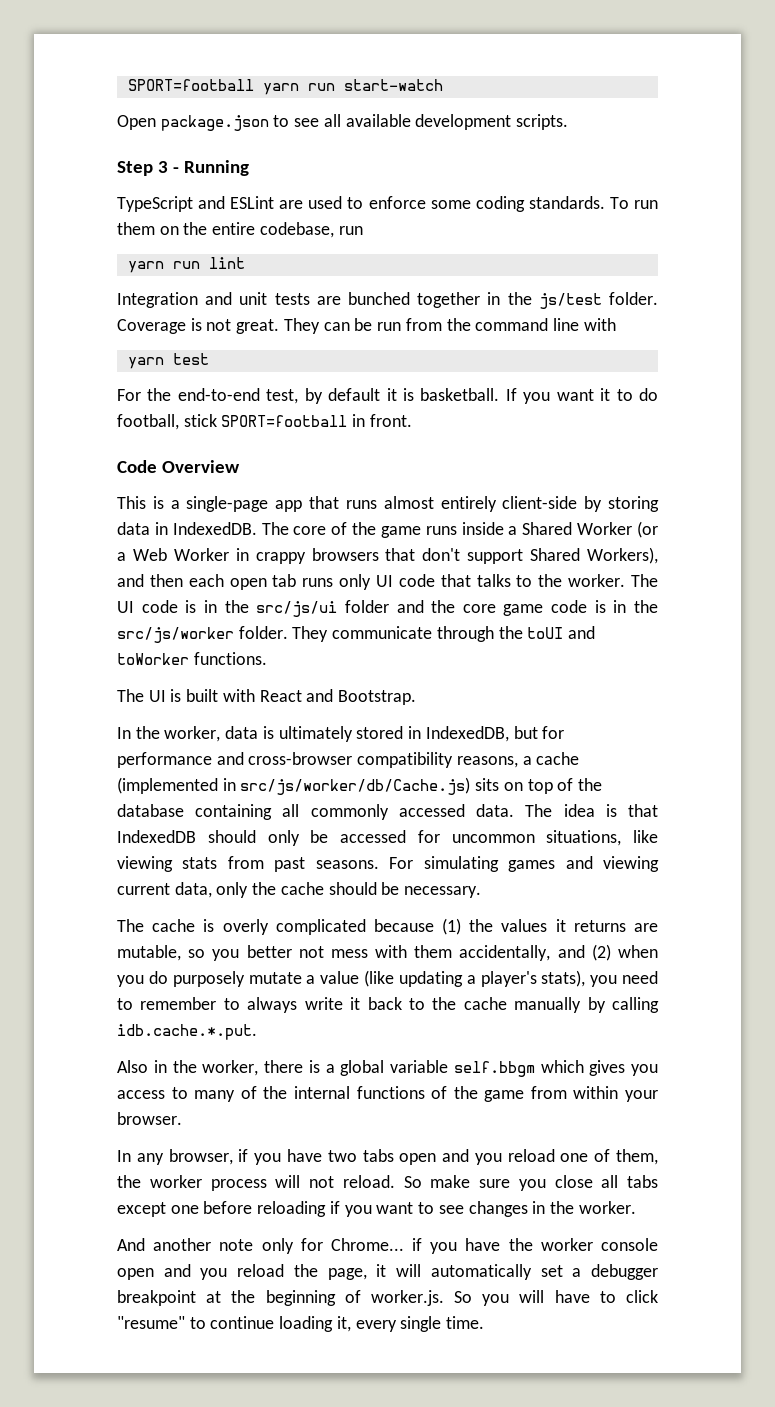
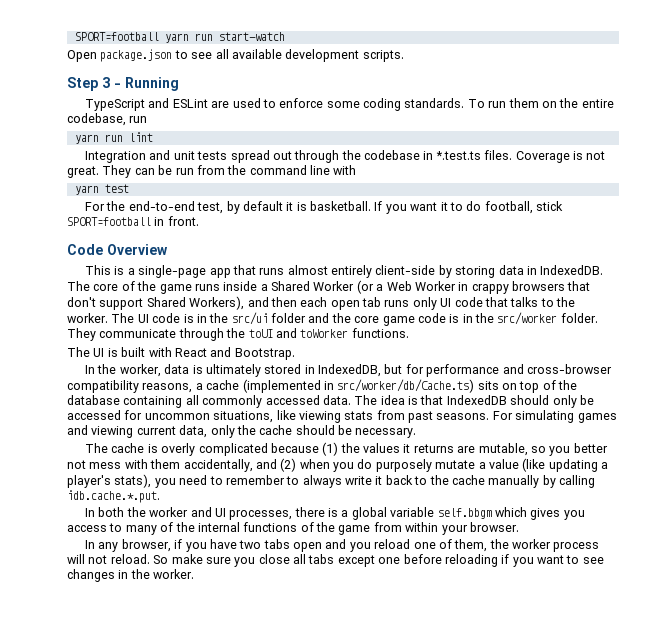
- Integration and unit tests are bunched together in the js/test folder.
+ Integration and unit tests spread out through the codebase in *.test.ts files.
- The UI code is in the src/js/ui folder and the core game code is in the src/js/worker folder.
+ The UI code is in the src/ui folder and the core game code is in the src/worker folder.
- In the worker, data is ultimately stored in IndexedDB, but for performance and cross-browser compatibility reasons, a cache (implemented in src/js/worker/db/Cache.js) sits on top of the database containing all commonly accessed data.
+ In the worker, data is ultimately stored in IndexedDB, but for performance and cross-browser compatibility reasons, a cache (implemented in src/worker/db/Cache.ts) sits on top of the database containing all commonly accessed data.
- Also in the worker, there is a global variable self.bbgm which gives you access to many of the internal functions of the game from within your browser.
+ In both the worker and UI processes, there is a global variable self.bbgm which gives you access to many of the internal functions of the game from within your browser.
- And another note only for Chrome... if you have the worker console open and you reload the page, it will automatically set a debugger breakpoint at the beginning of worker.js. So you will have to click "resume" to continue loading it, every single time.

